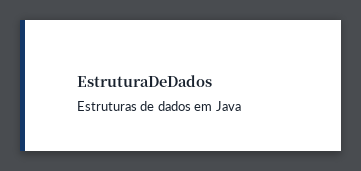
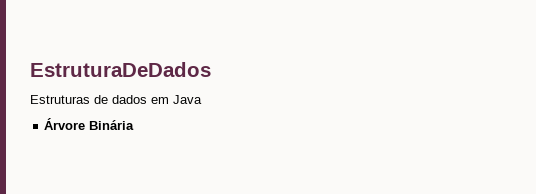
+ Árvore Binária

